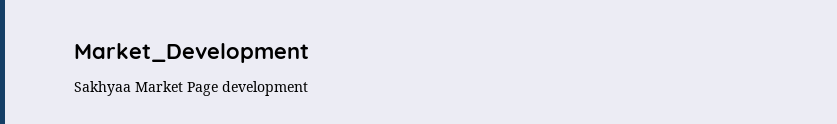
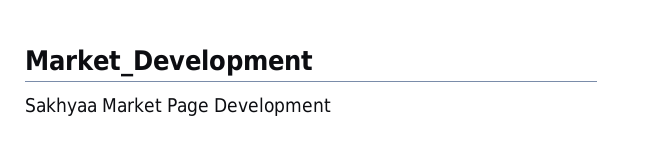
- Sakhyaa Market Page development
+ Sakhyaa Market Page Development

